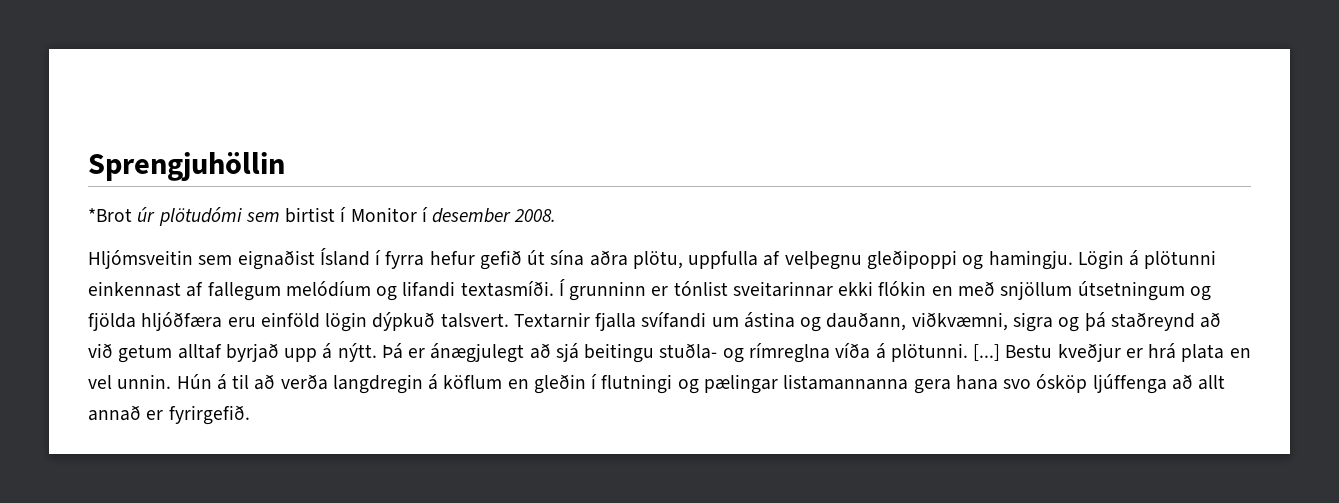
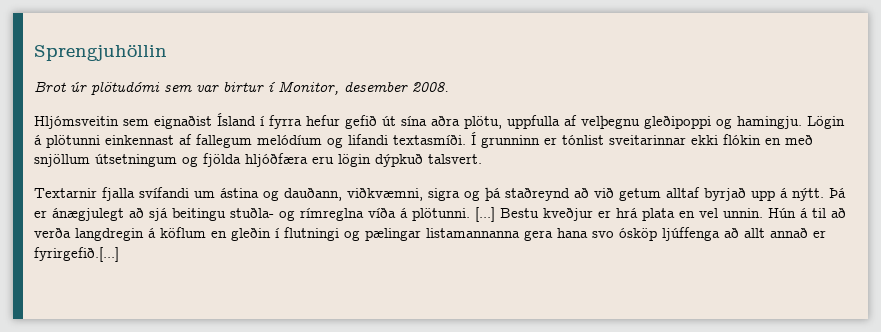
- *Brot úr plötudómi sem birtist í Monitor í desember 2008.
+ Brot úr plötudómi sem var birtur í Monitor, desember 2008.
- Í grunninn er tónlist sveitarinnar ekki flókin en með snjöllum útsetningum og fjölda hljóðfæra eru einföld lögin dýpkuð talsvert. Textarnir fjalla svífandi um ástina og dauðann, viðkvæmni, sigra og þá staðreynd að við getum alltaf byrjað upp á nýtt.
+ Í grunninn er tónlist sveitarinnar ekki flókin en með snjöllum útsetningum og fjölda hljóðfæra eru lögin dýpkuð talsvert.
+ Textarnir fjalla svífandi um ástina og dauðann, viðkvæmni, sigra og þá staðreynd að við getum alltaf byrjað upp á nýtt.
- Hún á til að verða langdregin á köflum en gleðin í flutningi og pælingar listamannanna gera hana svo ósköp ljúffenga að allt annað er fyrirgefið.
+ Hún á til að verða langdregin á köflum en gleðin í flutningi og pælingar listamannanna gera hana svo ósköp ljúffenga að allt annað er fyrirgefið.[...]

